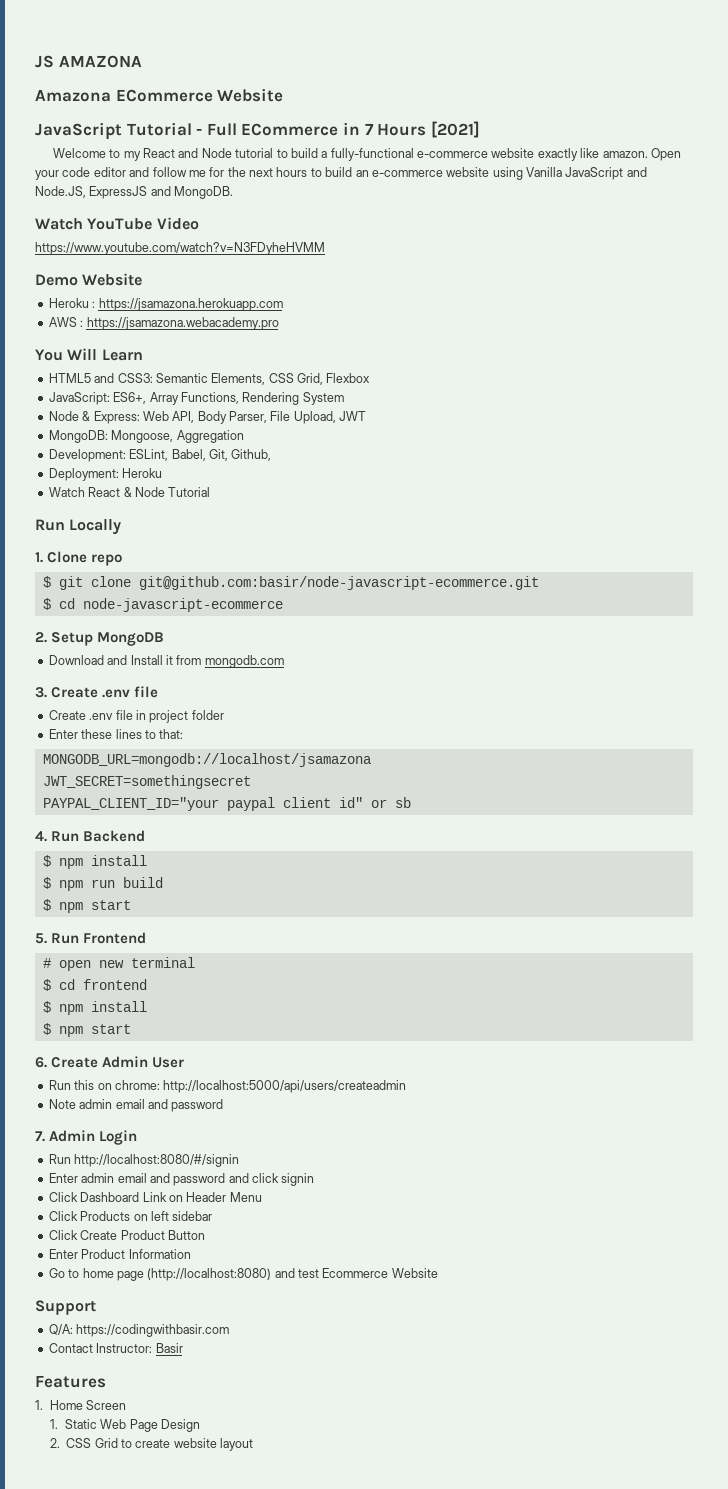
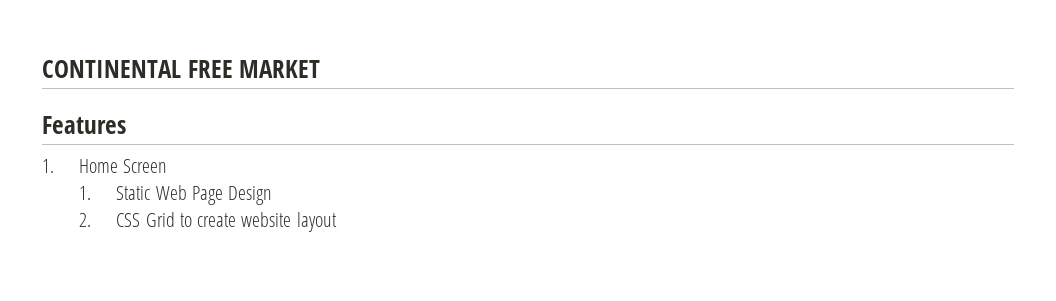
- JS AMAZONA
- Amazona ECommerce Website
- JavaScript Tutorial - Full ECommerce in 7 Hours [2021]
- Welcome to my React and Node tutorial to build a fully-functional e-commerce website exactly like amazon. Open your code editor and follow me for the next hours to build an e-commerce website using Vanilla JavaScript and Node.JS, ExpressJS and MongoDB.
- Watch YouTube Video
- https://www.youtube.com/watch?v=N3FDyheHVMM
- Demo Website
- Heroku : https://jsamazona.herokuapp.com
- AWS : https://jsamazona.webacademy.pro
- You Will Learn
- HTML5 and CSS3: Semantic Elements, CSS Grid, Flexbox
- JavaScript: ES6+, Array Functions, Rendering System
- Node & Express: Web API, Body Parser, File Upload, JWT
- MongoDB: Mongoose, Aggregation
- Development: ESLint, Babel, Git, Github,
- Deployment: Heroku
- Watch React & Node Tutorial
- Run Locally
- 1. Clone repo
- $ git clone git@github.com:basir/node-javascript-ecommerce.git
- $ cd node-javascript-ecommerce
- 2. Setup MongoDB
- Download and Install it from mongodb.com
- 3. Create .env file
- Create .env file in project folder
- Enter these lines to that:
- MONGODB_URL=mongodb://localhost/jsamazona
- JWT_SECRET=somethingsecret
- PAYPAL_CLIENT_ID="your paypal client id" or sb
- 4. Run Backend
- $ npm install
- $ npm run build
- $ npm start
- 5. Run Frontend
- # open new terminal
- $ cd frontend
- $ npm install
- $ npm start
- 6. Create Admin User
- Run this on chrome: http://localhost:5000/api/users/createadmin
- Note admin email and password
- 7. Admin Login
- Run http://localhost:8080/#/signin
- Enter admin email and password and click signin
- Click Dashboard Link on Header Menu
- Click Products on left sidebar
- Click Create Product Button
- Enter Product Information
- Go to home page (http://localhost:8080) and test Ecommerce Website
- Support
- Q/A: https://codingwithbasir.com
- Contact Instructor: Basir
+ CONTINENTAL FREE MARKET

